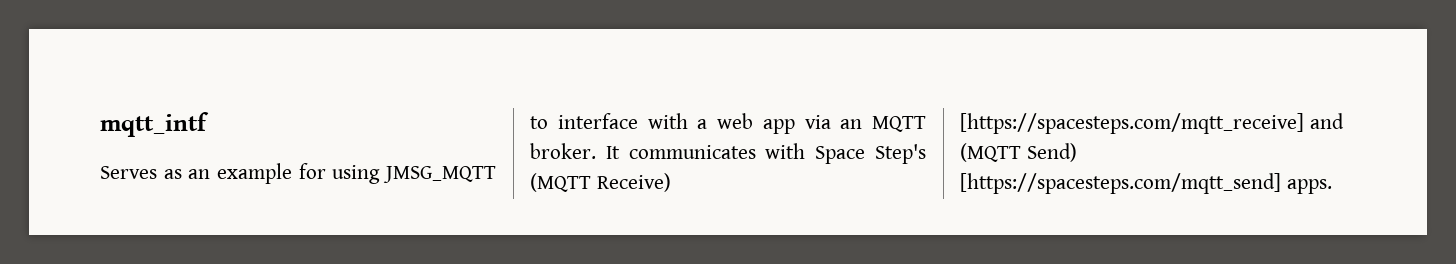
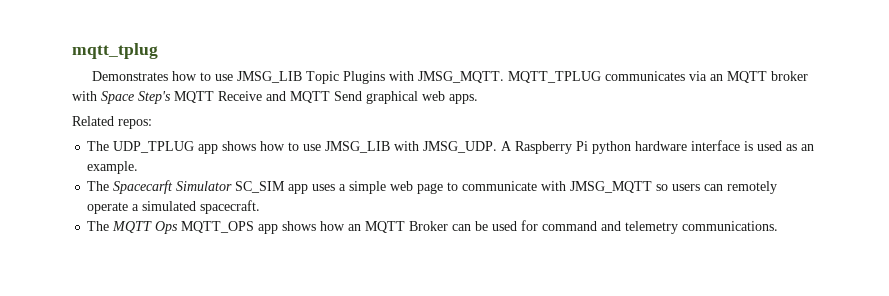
- mqtt_intf
- Serves as an example for using JMSG_MQTT to interface with a web app via an MQTT broker. It communicates with Space Step's (MQTT Receive) [https://spacesteps.com/mqtt_receive] and (MQTT Send) [https://spacesteps.com/mqtt_send] apps.
+ mqtt_tplug
+ Demonstrates how to use JMSG_LIB Topic Plugins with JMSG_MQTT. MQTT_TPLUG communicates via an MQTT broker with Space Step's MQTT Receive and MQTT Send graphical web apps.
+ Related repos:
+ The UDP_TPLUG app shows how to use JMSG_LIB with JMSG_UDP. A Raspberry Pi python hardware interface is used as an example.
+ The Spacecarft Simulator SC_SIM app uses a simple web page to communicate with JMSG_MQTT so users can remotely operate a simulated spacecraft.
+ The MQTT Ops MQTT_OPS app shows how an MQTT Broker can be used for command and telemetry communications.

